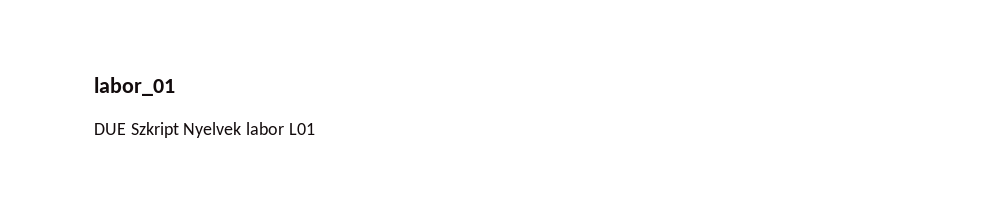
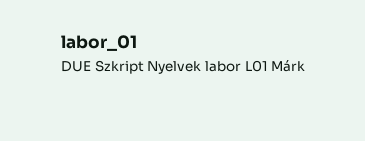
- DUE Szkript Nyelvek labor L01
+ DUE Szkript Nyelvek labor L01 Márk

